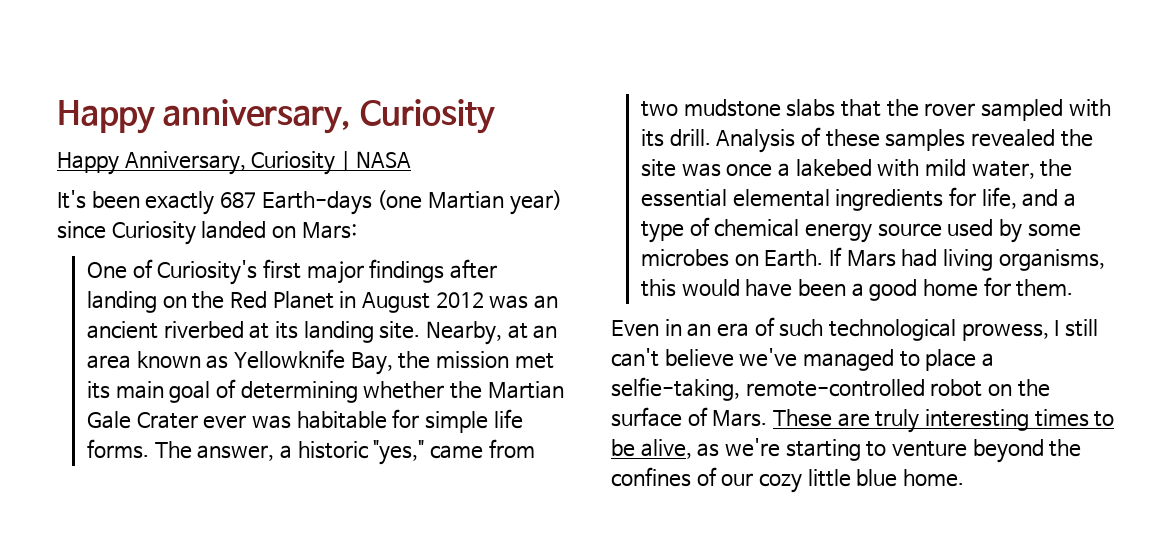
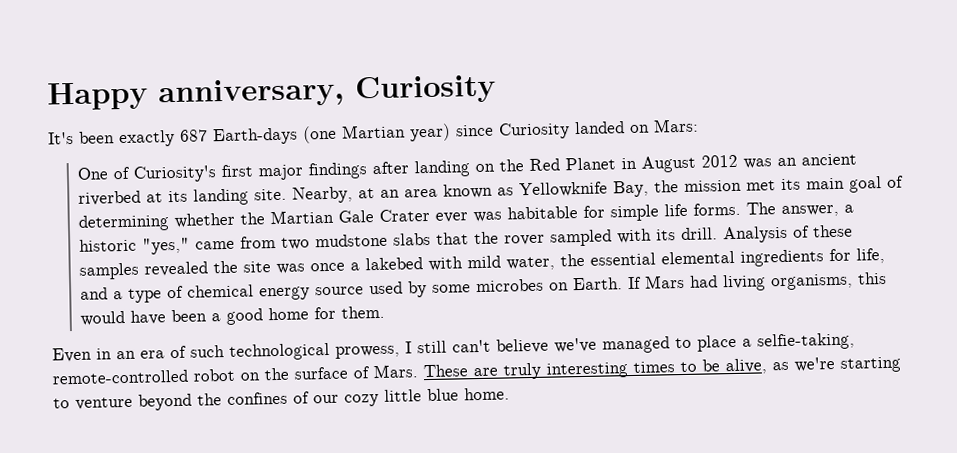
- Happy Anniversary, Curiosity | NASA

